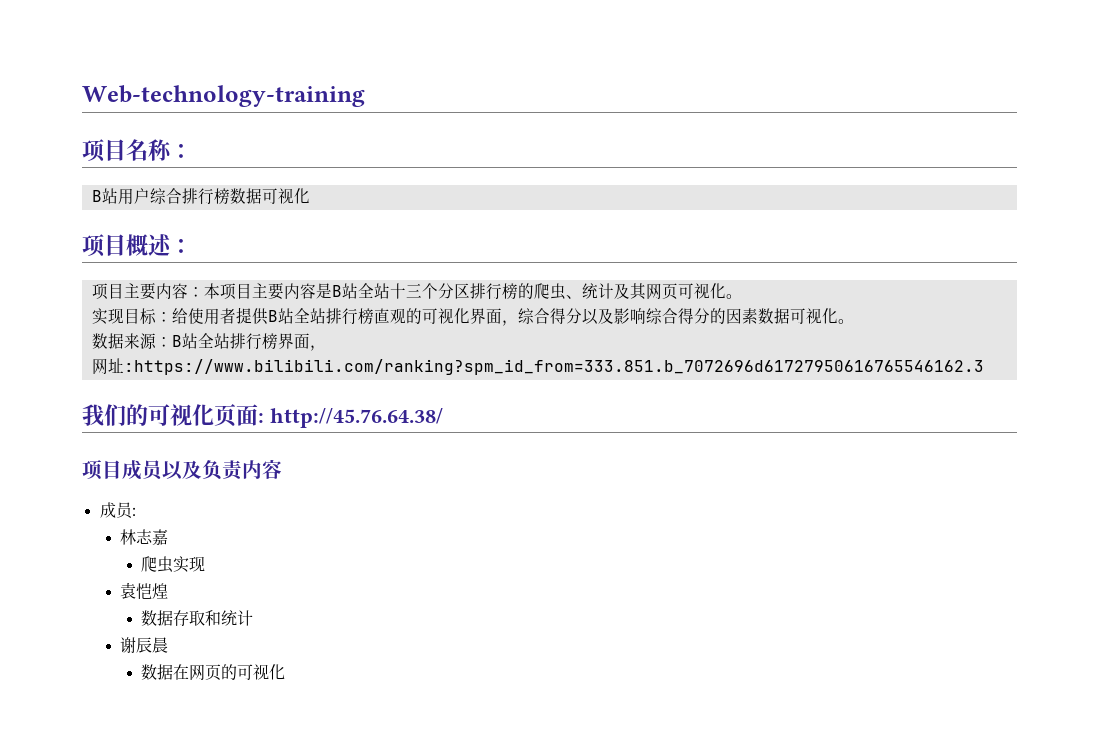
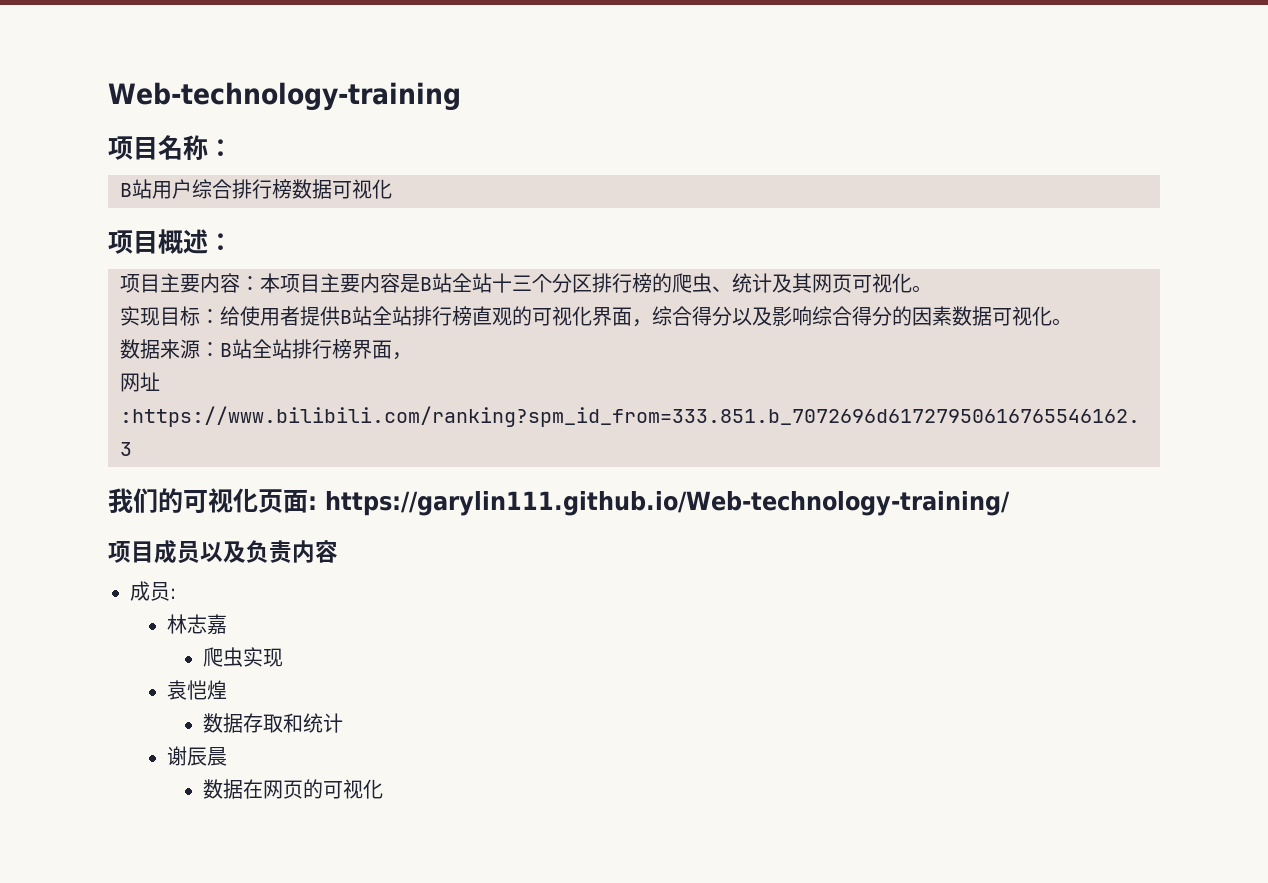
- 我们的可视化页面: http://45.76.64.38/
+ 我们的可视化页面: https://garylin111.github.io/Web-technology-training/

